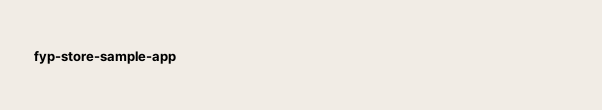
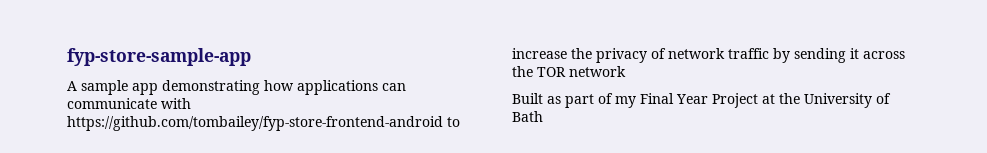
+ A sample app demonstrating how applications can communicate with https://github.com/tombailey/fyp-store-frontend-android to increase the privacy of network traffic by sending it across the TOR network
+ Built as part of my Final Year Project at the University of Bath

